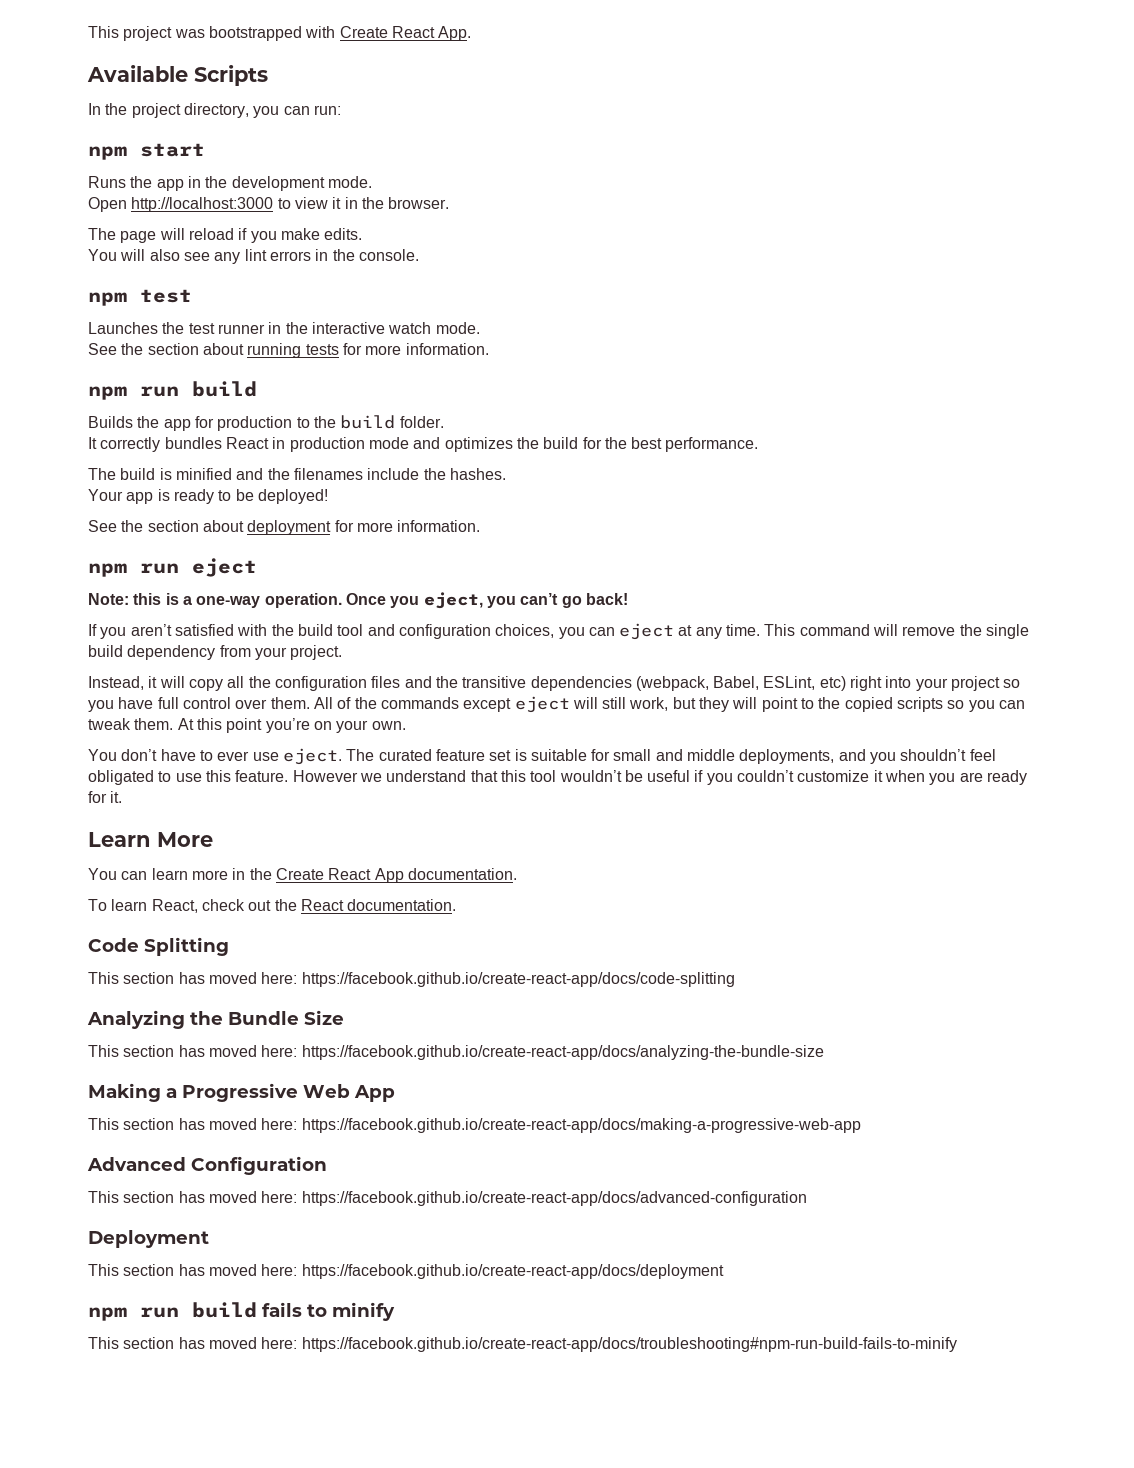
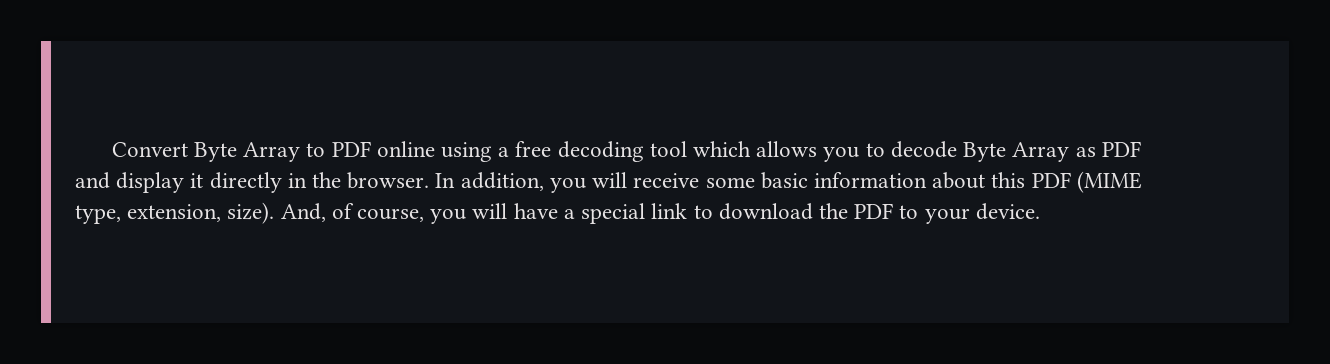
- This project was bootstrapped with Create React App.
- Available Scripts
- In the project directory, you can run:
- npm start
- Runs the app in the development mode.
- Open http://localhost:3000 to view it in the browser.
- The page will reload if you make edits.
- You will also see any lint errors in the console.
- npm test
- Launches the test runner in the interactive watch mode.
- See the section about running tests for more information.
- npm run build
- Builds the app for production to the build folder.
- It correctly bundles React in production mode and optimizes the build for the best performance.
- The build is minified and the filenames include the hashes.
- Your app is ready to be deployed!
- See the section about deployment for more information.
- npm run eject
- Note: this is a one-way operation. Once you eject, you can’t go back!
- If you aren’t satisfied with the build tool and configuration choices, you can eject at any time. This command will remove the single build dependency from your project.
- Instead, it will copy all the configuration files and the transitive dependencies (webpack, Babel, ESLint, etc) right into your project so you have full control over them. All of the commands except eject will still work, but they will point to the copied scripts so you can tweak them. At this point you’re on your own.
- You don’t have to ever use eject. The curated feature set is suitable for small and middle deployments, and you shouldn’t feel obligated to use this feature. However we understand that this tool wouldn’t be useful if you couldn’t customize it when you are ready for it.
- Learn More
- You can learn more in the Create React App documentation.
- To learn React, check out the React documentation.
- Code Splitting
- This section has moved here: https://facebook.github.io/create-react-app/docs/code-splitting
- Analyzing the Bundle Size
- This section has moved here: https://facebook.github.io/create-react-app/docs/analyzing-the-bundle-size
- Making a Progressive Web App
- This section has moved here: https://facebook.github.io/create-react-app/docs/making-a-progressive-web-app
- Advanced Configuration
- This section has moved here: https://facebook.github.io/create-react-app/docs/advanced-configuration
- Deployment
- This section has moved here: https://facebook.github.io/create-react-app/docs/deployment
- npm run build fails to minify
- This section has moved here: https://facebook.github.io/create-react-app/docs/troubleshooting#npm-run-build-fails-to-minify
+ Convert Byte Array to PDF online using a free decoding tool which allows you to decode Byte Array as PDF and display it directly in the browser. In addition, you will receive some basic information about this PDF (MIME type, extension, size). And, of course, you will have a special link to download the PDF to your device.

